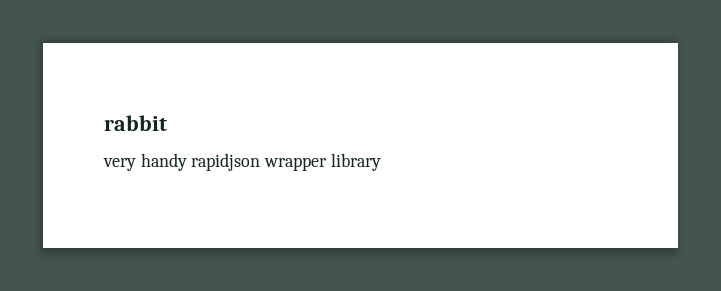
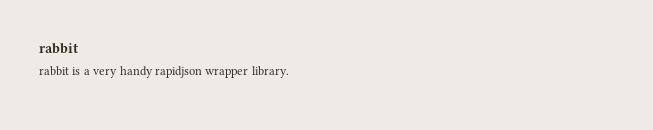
- very handy rapidjson wrapper library
+ rabbit is a very handy rapidjson wrapper library.

